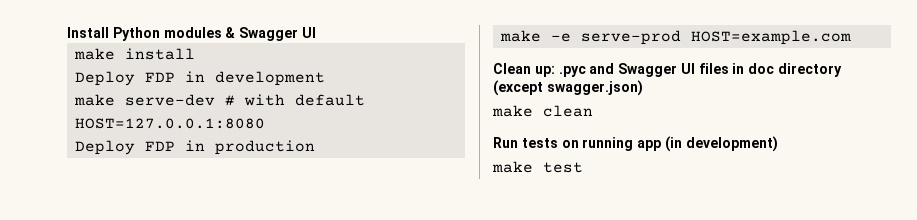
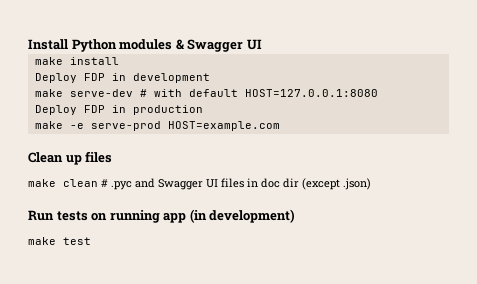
- Clean up: .pyc and Swagger UI files in doc directory (except swagger.json)
- make clean
+ Clean up files
+ make clean # .pyc and Swagger UI files in doc dir (except .json)

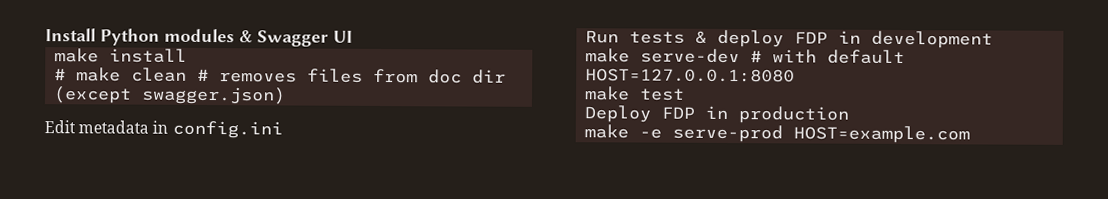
- Deploy FDP in development
+ # make clean # removes files from doc dir (except swagger.json)
+ Edit metadata in config.ini
+ Run tests & deploy FDP in development
+ make test
- Clean up files
- make clean # .pyc and Swagger UI files in doc dir (except .json)
- Run tests on running app (in development)
- make test

